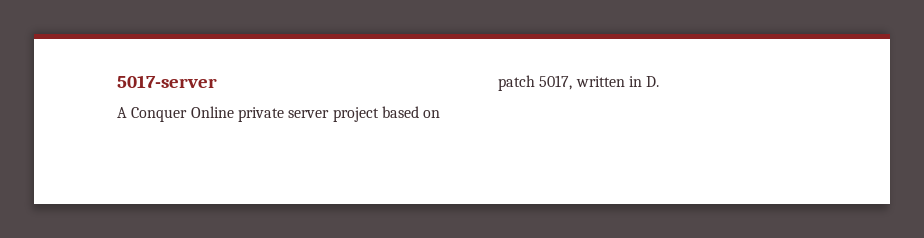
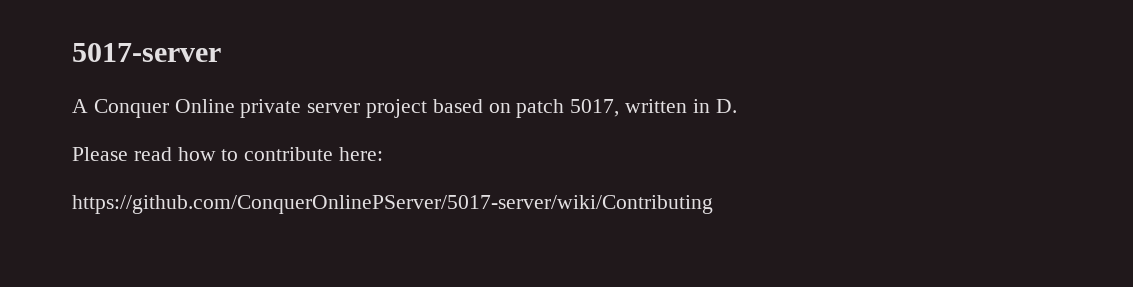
+ Please read how to contribute here:
+ https://github.com/ConquerOnlinePServer/5017-server/wiki/Contributing

